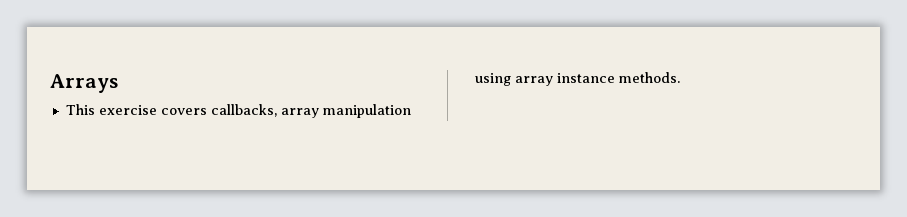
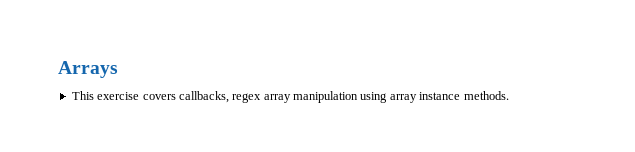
- This exercise covers callbacks, array manipulation using array instance methods.
+ This exercise covers callbacks, regex array manipulation using array instance methods.

